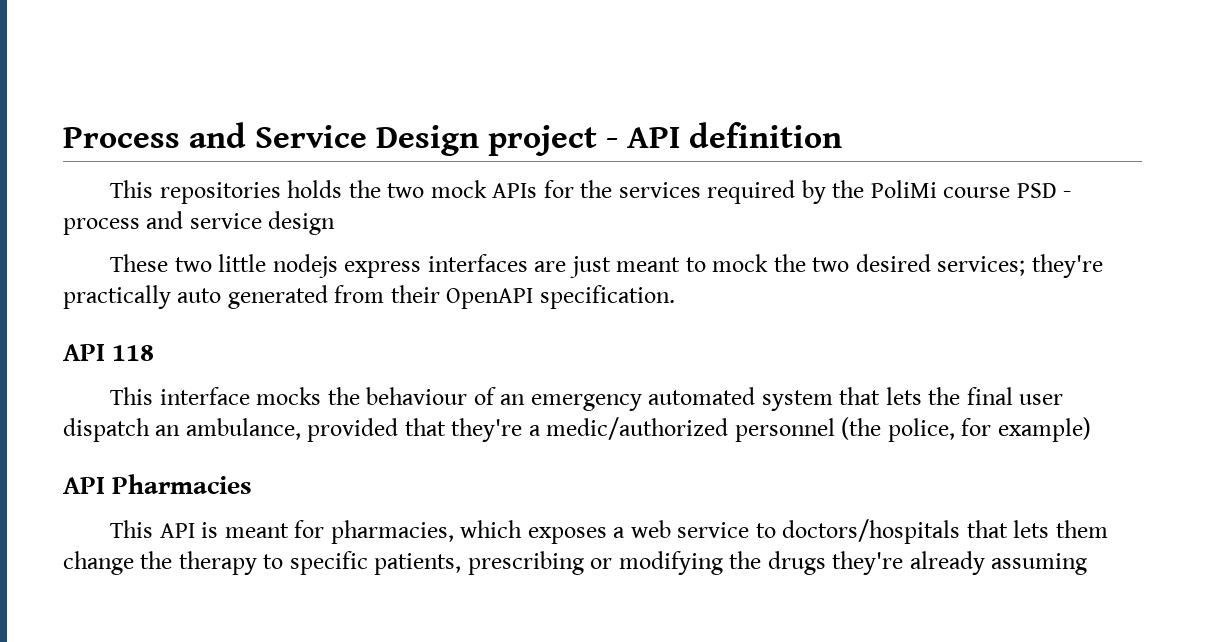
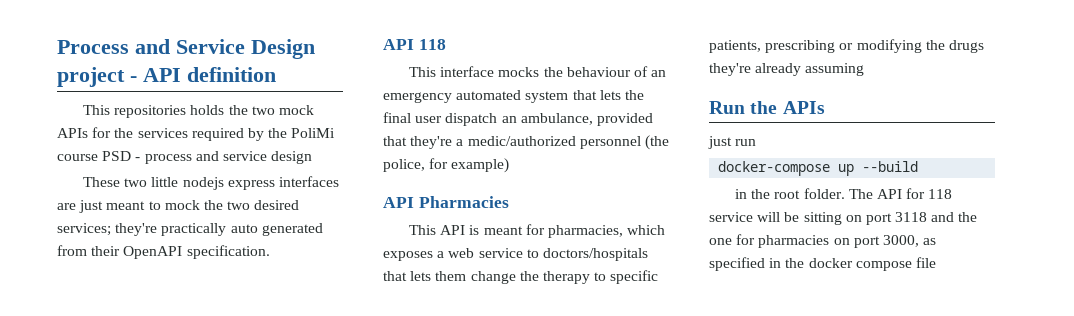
+ Run the APIs
+ just run
+ docker-compose up --build
+ in the root folder. The API for 118 service will be sitting on port 3118 and the one for pharmacies on port 3000, as specified in the docker compose file

